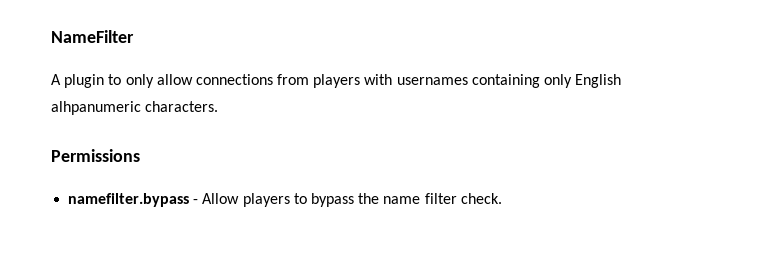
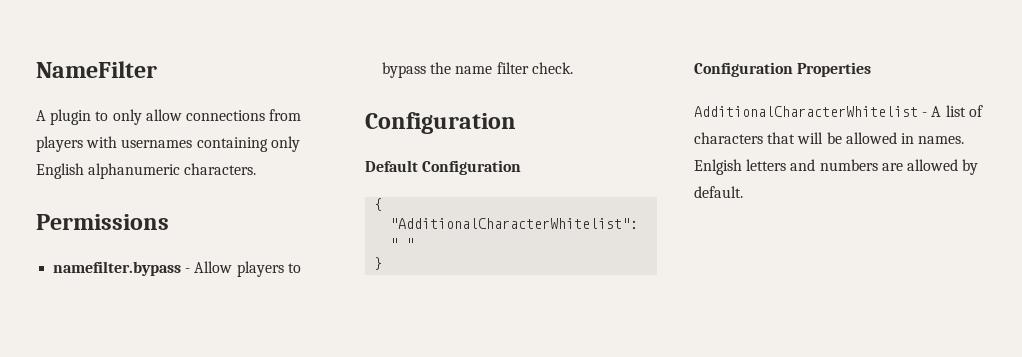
- A plugin to only allow connections from players with usernames containing only English alhpanumeric characters.
+ A plugin to only allow connections from players with usernames containing only English alphanumeric characters.
  namefilter.bypass - Allow players to bypass the name filter check.
+ Configuration
+ Default Configuration
+ {
+ "AdditionalCharacterWhitelist": " "
+ }
+ Configuration Properties
+ AdditionalCharacterWhitelist - A list of characters that will be allowed in names. Enlgish letters and numbers are allowed by default.

